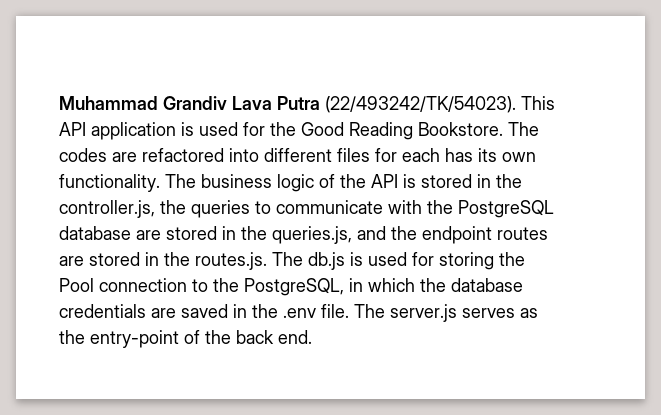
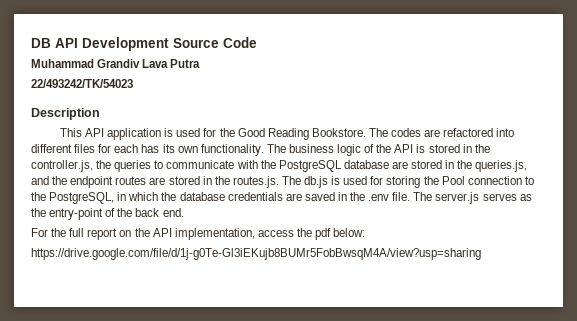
+ DB API Development Source Code
- Muhammad Grandiv Lava Putra (22/493242/TK/54023). This API application is used for the Good Reading Bookstore.
+ Muhammad Grandiv Lava Putra
+ 22/493242/TK/54023
+ Description
+ This API application is used for the Good Reading Bookstore.
+ For the full report on the API implementation, access the pdf below:
+ https://drive.google.com/file/d/1j-g0Te-Gl3iEKujb8BUMr5FobBwsqM4A/view?usp=sharing

